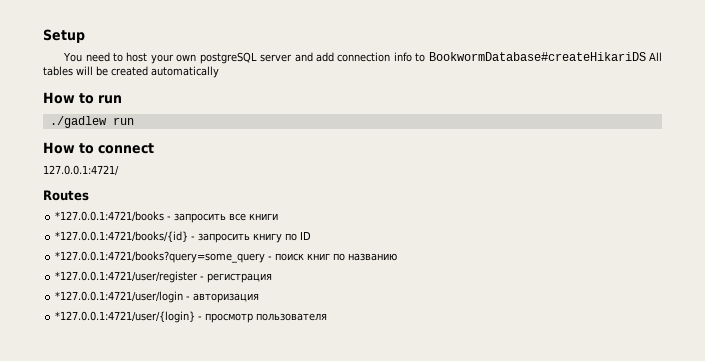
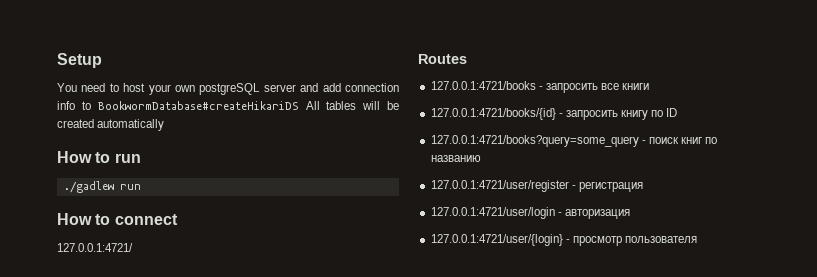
- *127.0.0.1:4721/books - запросить все книги
+ 127.0.0.1:4721/books - запросить все книги
- *127.0.0.1:4721/books/{id} - запросить книгу по ID
+ 127.0.0.1:4721/books/{id} - запросить книгу по ID
- *127.0.0.1:4721/books?query=some_query - поиск книг по названию
+ 127.0.0.1:4721/books?query=some_query - поиск книг по названию
- *127.0.0.1:4721/user/register - регистрация
+ 127.0.0.1:4721/user/register - регистрация
- *127.0.0.1:4721/user/login - авторизация
+ 127.0.0.1:4721/user/login - авторизация
- *127.0.0.1:4721/user/{login} - просмотр пользователя
+ 127.0.0.1:4721/user/{login} - просмотр пользователя

